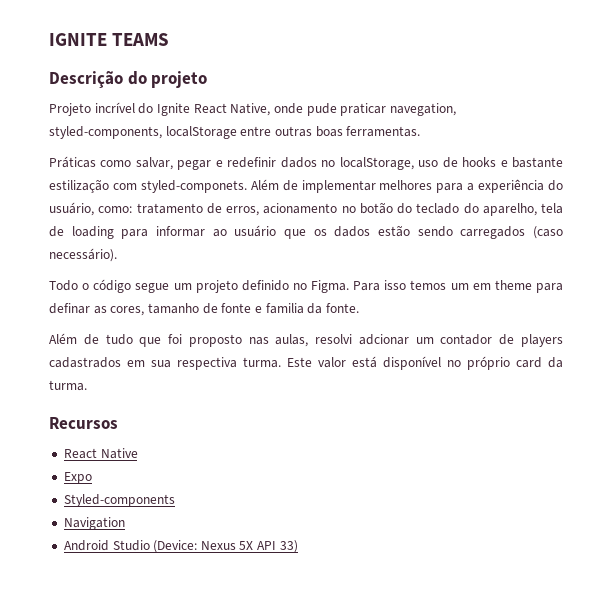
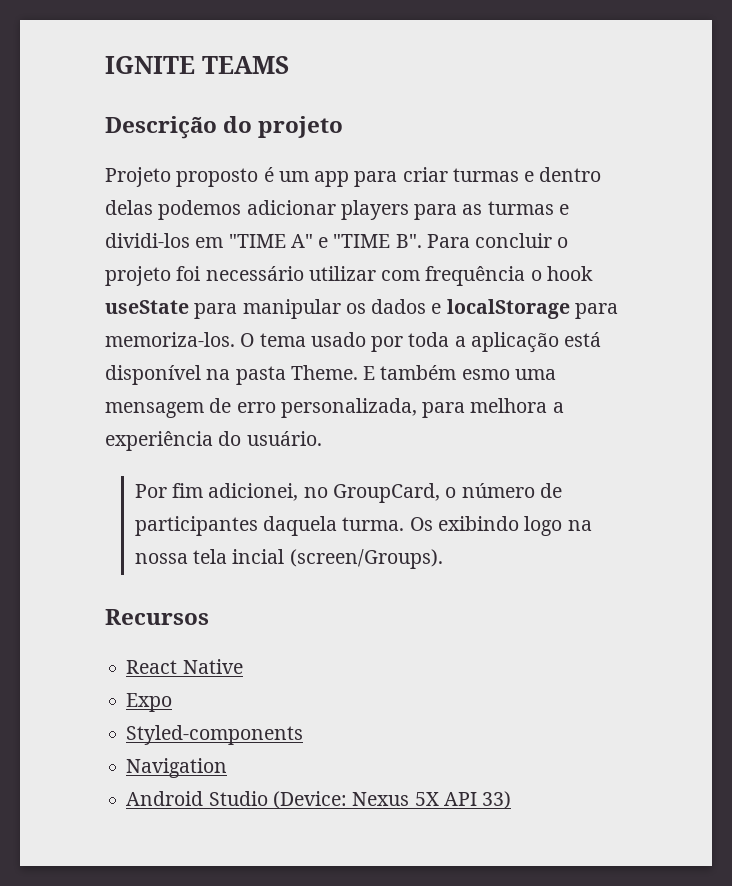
- Projeto incrível do Ignite React Native, onde pude praticar navegation, styled-components, localStorage entre outras boas ferramentas.
- Práticas como salvar, pegar e redefinir dados no localStorage, uso de hooks e bastante estilização com styled-componets. Além de implementar melhores para a experiência do usuário, como: tratamento de erros, acionamento no botão do teclado do aparelho, tela de loading para informar ao usuário que os dados estão sendo carregados (caso necessário).
- Todo o código segue um projeto definido no Figma. Para isso temos um em theme para definar as cores, tamanho de fonte e familia da fonte.
- Além de tudo que foi proposto nas aulas, resolvi adcionar um contador de players cadastrados em sua respectiva turma. Este valor está disponível no próprio card da turma.
+ Projeto proposto é um app para criar turmas e dentro delas podemos adicionar players para as turmas e dividi-los em "TIME A" e "TIME B". Para concluir o projeto foi necessário utilizar com frequência o hook useState para manipular os dados e localStorage para memoriza-los. O tema usado por toda a aplicação está disponível na pasta Theme. E também esmo uma mensagem de erro personalizada, para melhora a experiência do usuário.
+ Por fim adicionei, no GroupCard, o número de participantes daquela turma. Os exibindo logo na nossa tela incial (screen/Groups).

